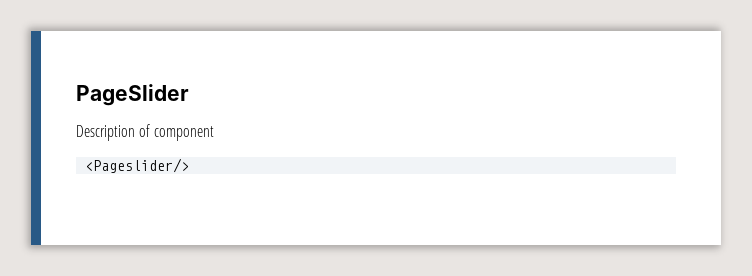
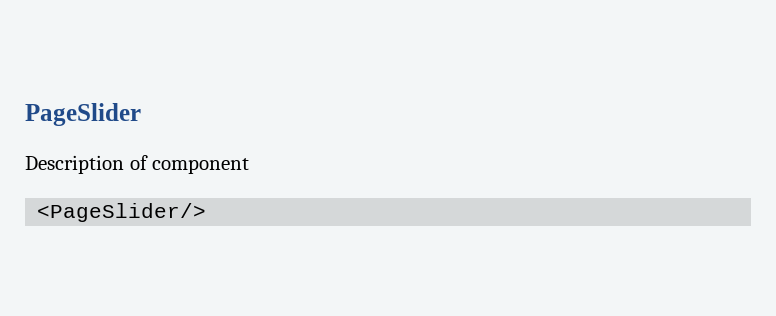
- <Pageslider/>
+ <PageSlider/>

